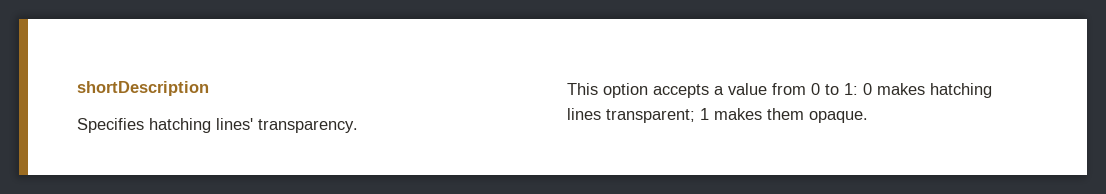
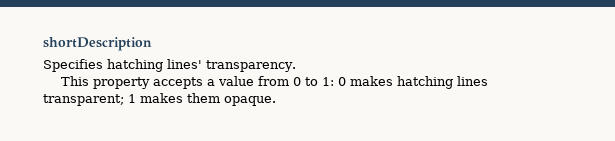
- This option accepts a value from 0 to 1: 0 makes hatching lines transparent; 1 makes them opaque.
+ This property accepts a value from 0 to 1: 0 makes hatching lines transparent; 1 makes them opaque.

